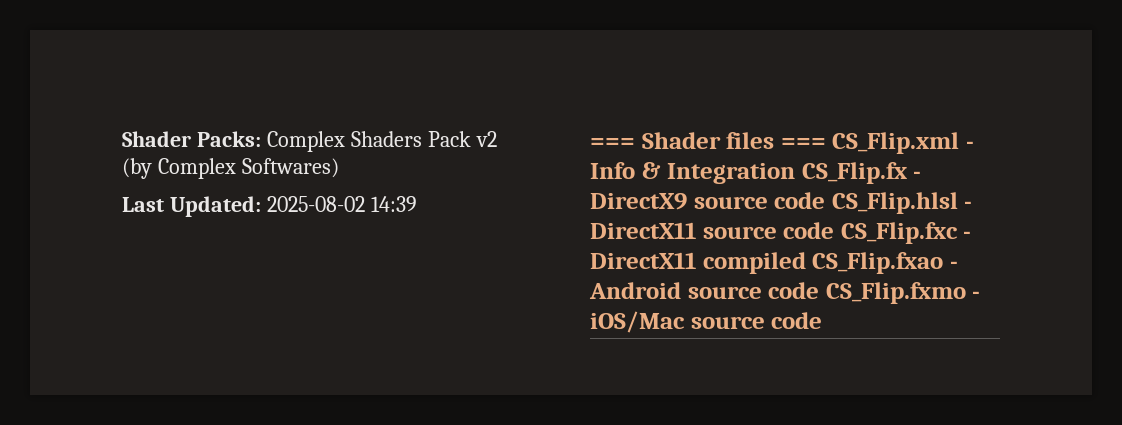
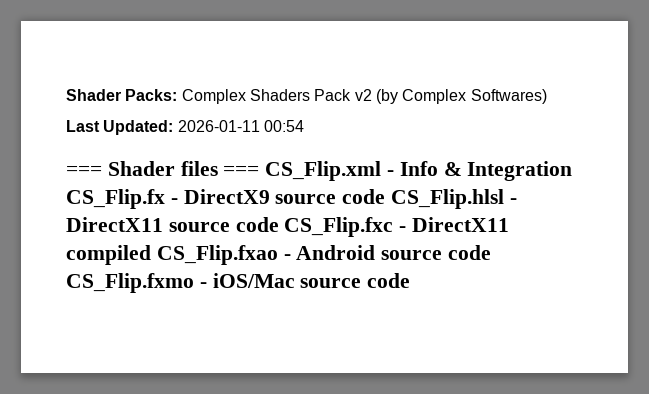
- Last Updated: 2025-08-02 14:39
+ Last Updated: 2026-01-11 00:54

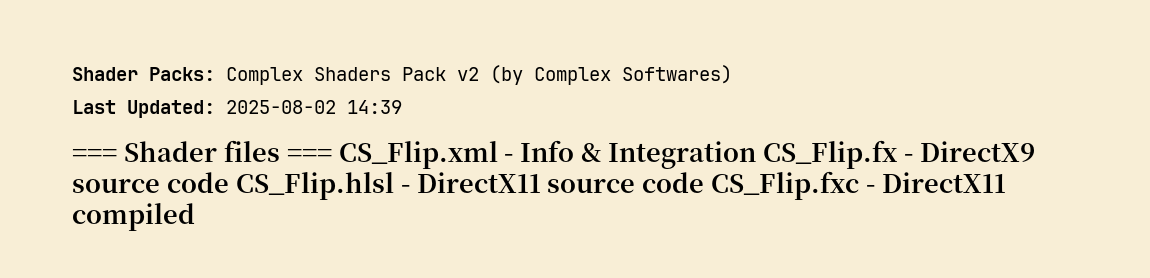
- Last Updated: 2026-01-11 00:54
+ Last Updated: 2025-08-02 14:39
- === Shader files === CS_Flip.xml - Info & Integration CS_Flip.fx - DirectX9 source code CS_Flip.hlsl - DirectX11 source code CS_Flip.fxc - DirectX11 compiled CS_Flip.fxao - Android source code CS_Flip.fxmo - iOS/Mac source code
+ === Shader files === CS_Flip.xml - Info & Integration CS_Flip.fx - DirectX9 source code CS_Flip.hlsl - DirectX11 source code CS_Flip.fxc - DirectX11 compiled

